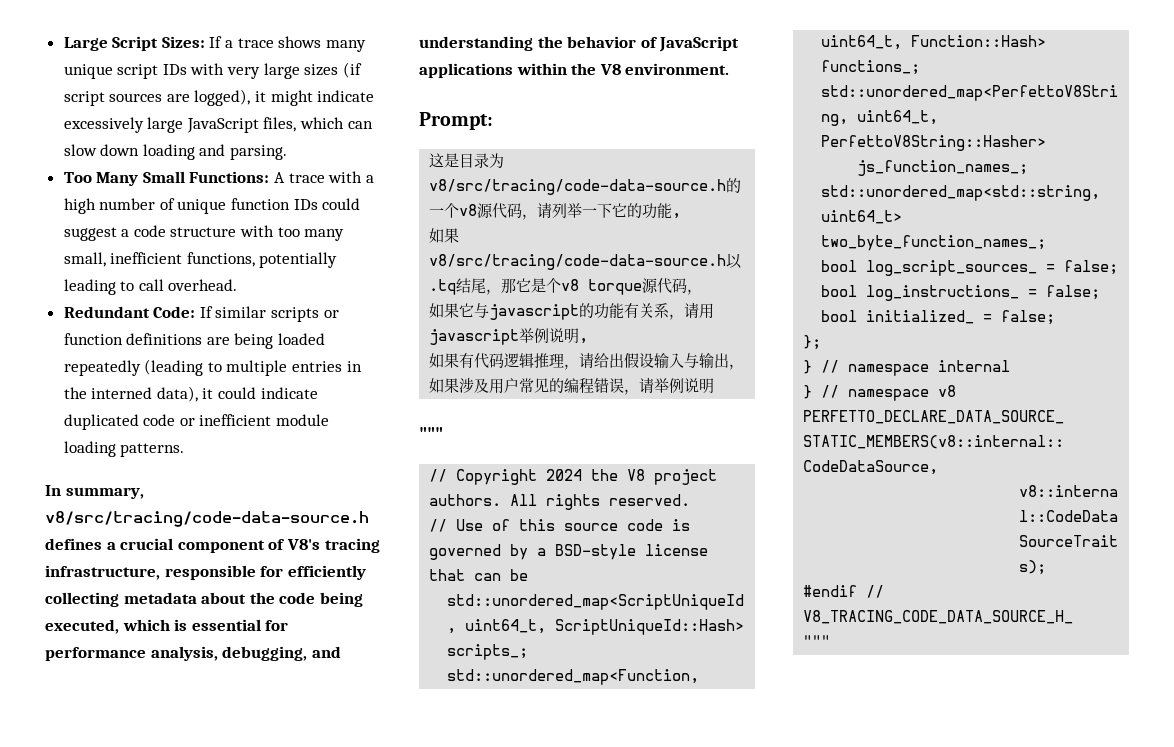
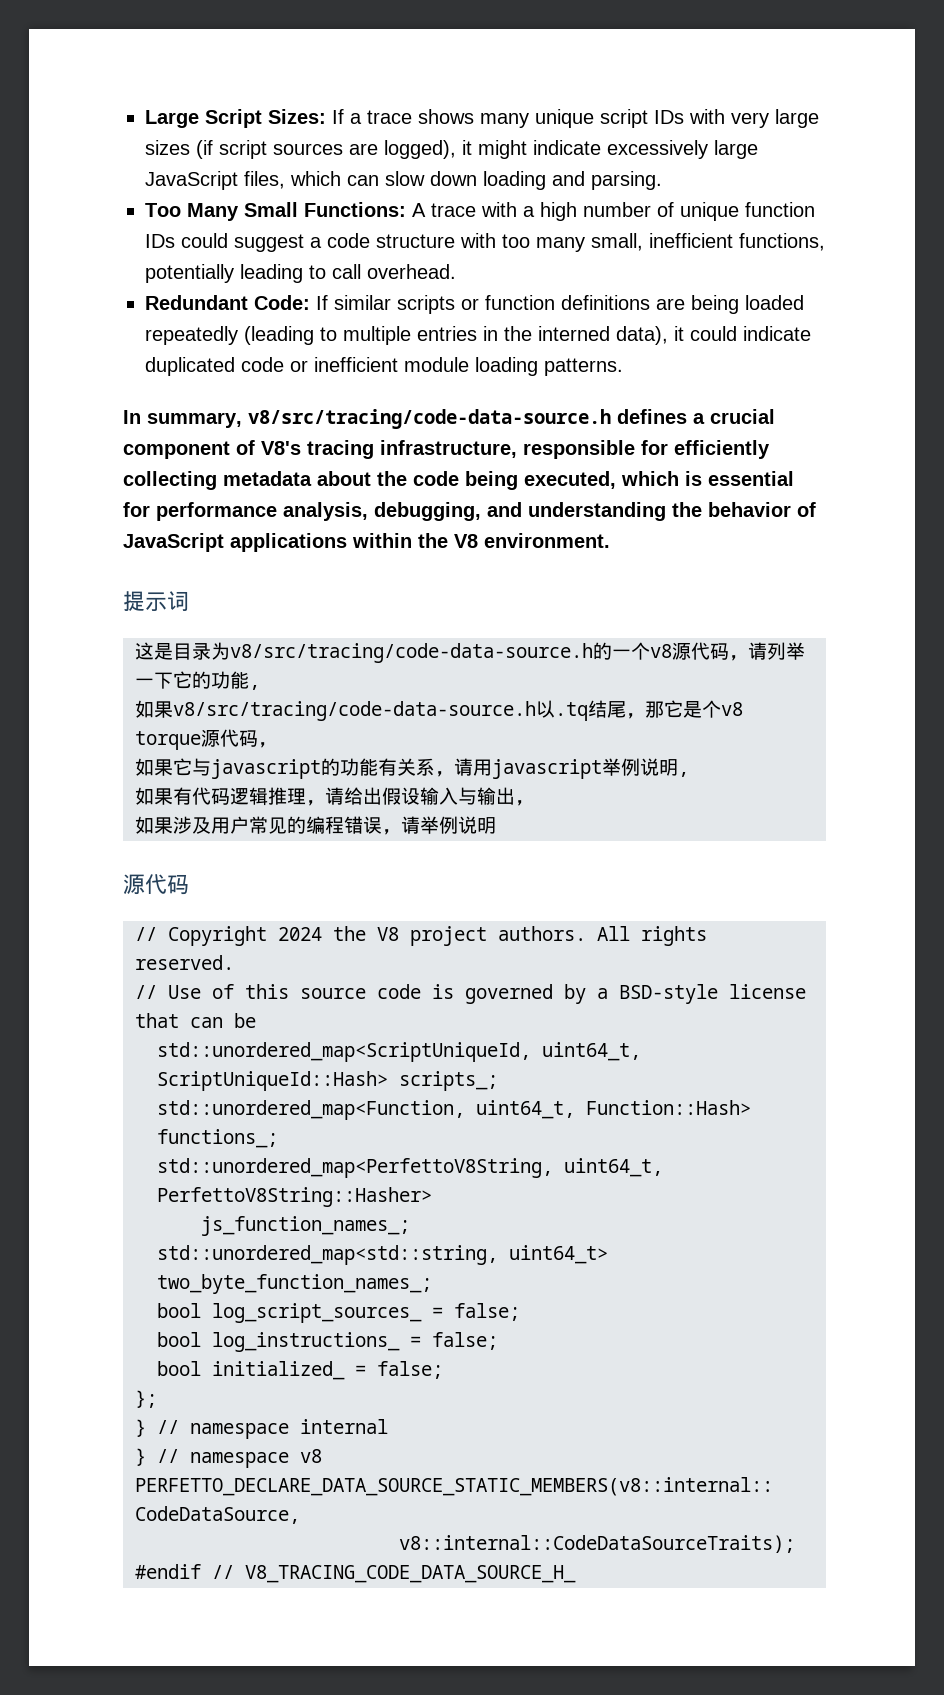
- Prompt:
+ 提示词
  如果涉及用户常见的编程错误，请举例说明
- """
+ 源代码
  #endif // V8_TRACING_CODE_DATA_SOURCE_H_
- """

